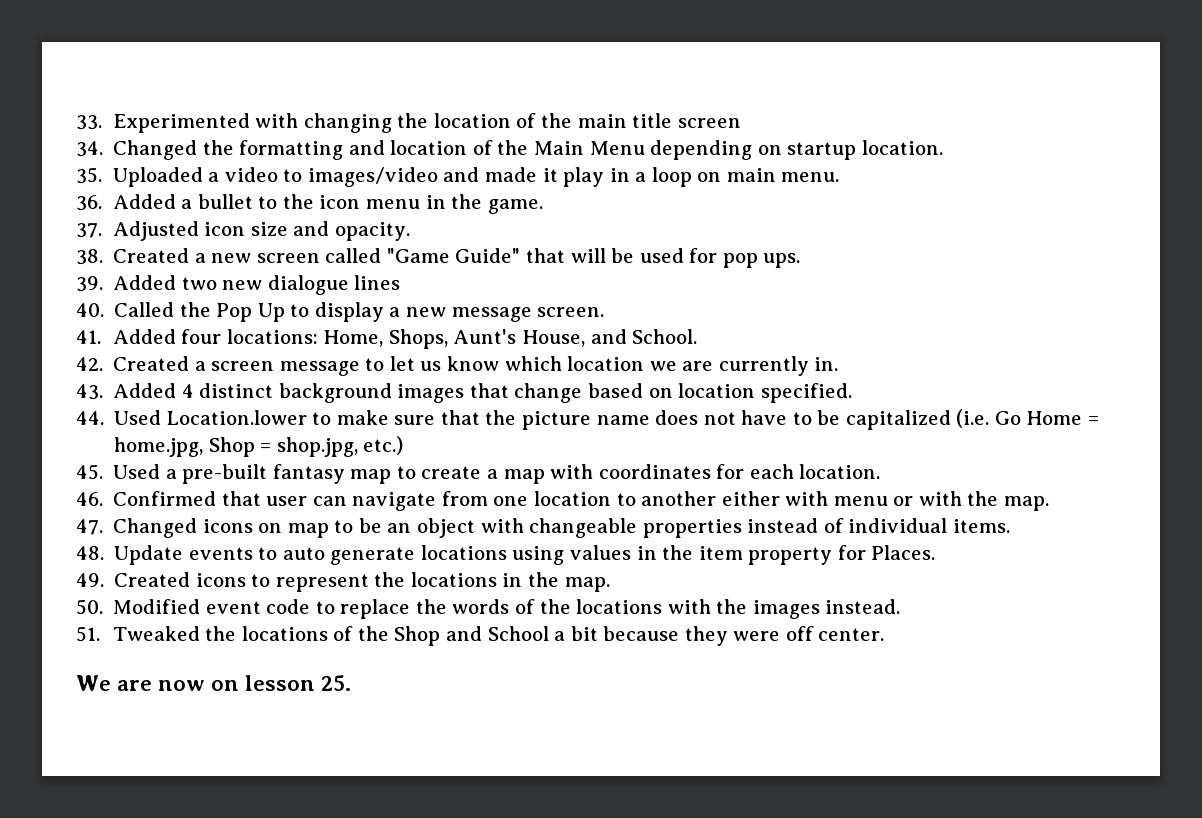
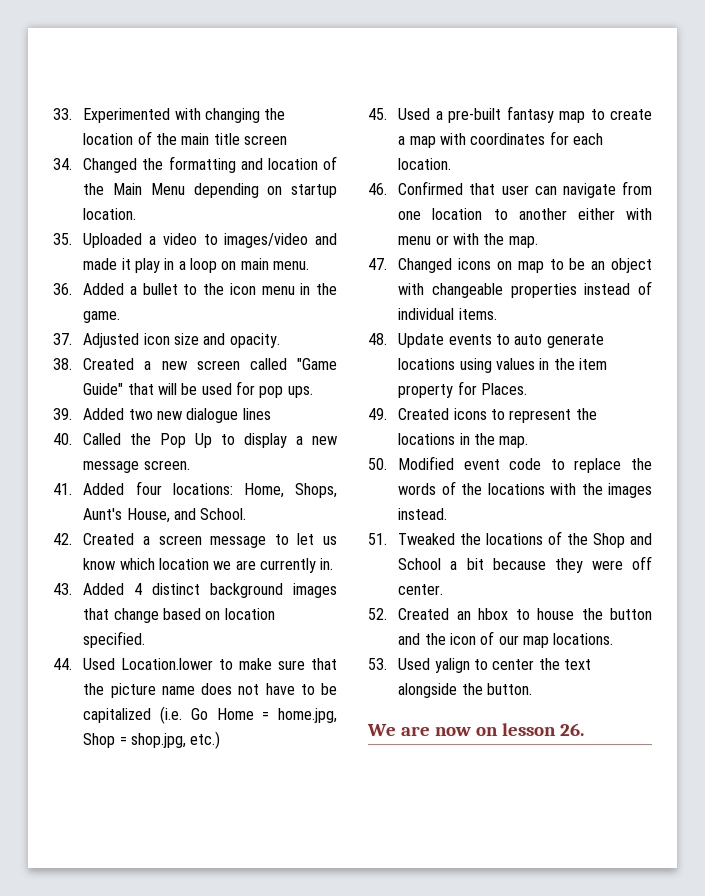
+ 52. Created an hbox to house the button and the icon of our map locations.
+ 53. Used yalign to center the text alongside the button.
- We are now on lesson 25.
+ We are now on lesson 26.

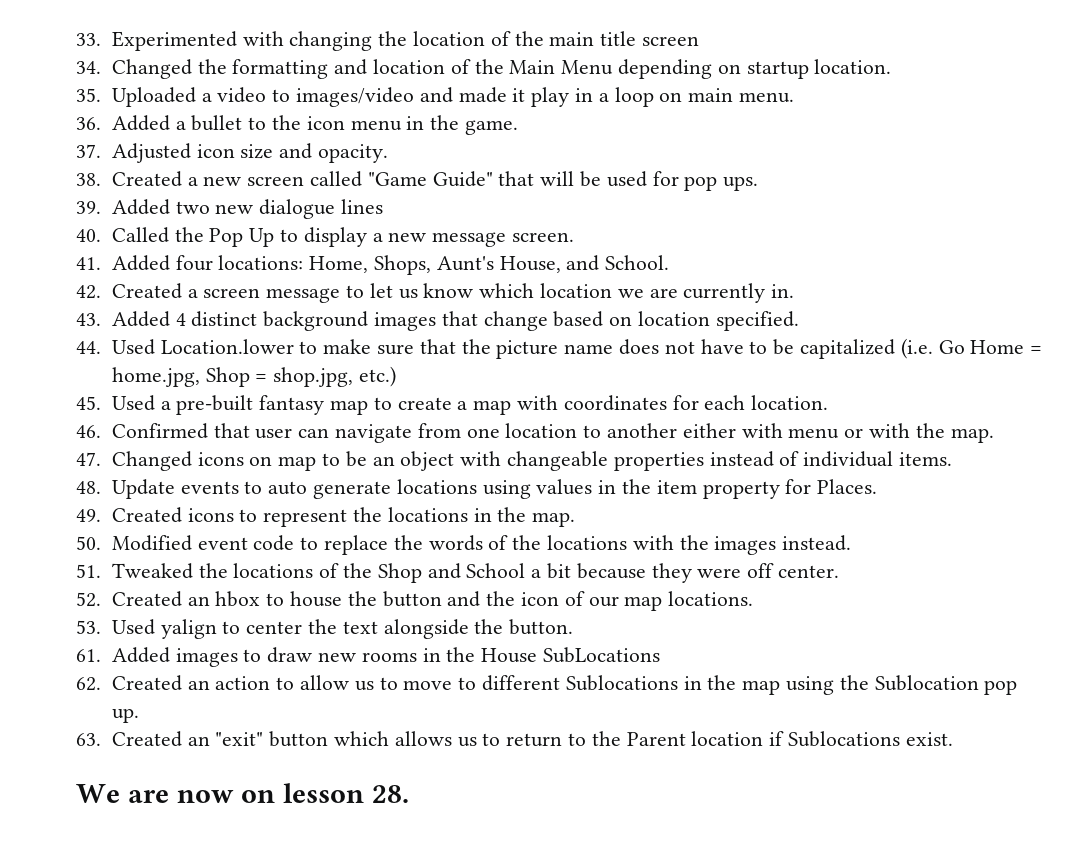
+ 61. Added images to draw new rooms in the House SubLocations
+ 62. Created an action to allow us to move to different Sublocations in the map using the Sublocation pop up.
+ 63. Created an "exit" button which allows us to return to the Parent location if Sublocations exist.
- We are now on lesson 26.
+ We are now on lesson 28.

